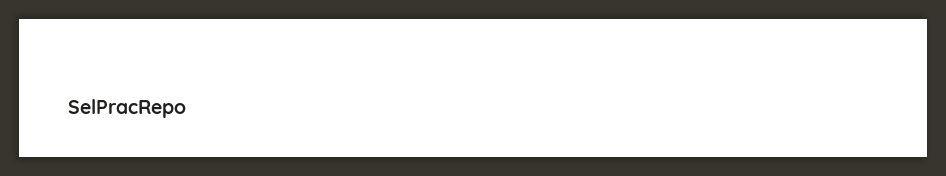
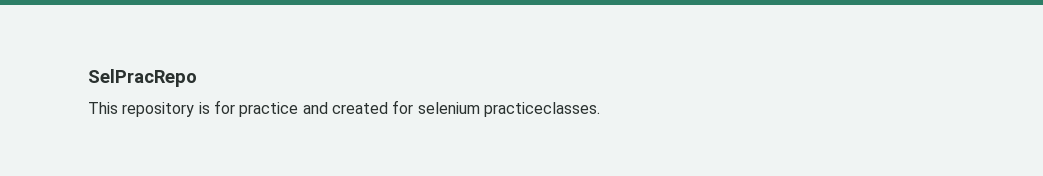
+ This repository is for practice and created for selenium practiceclasses.

